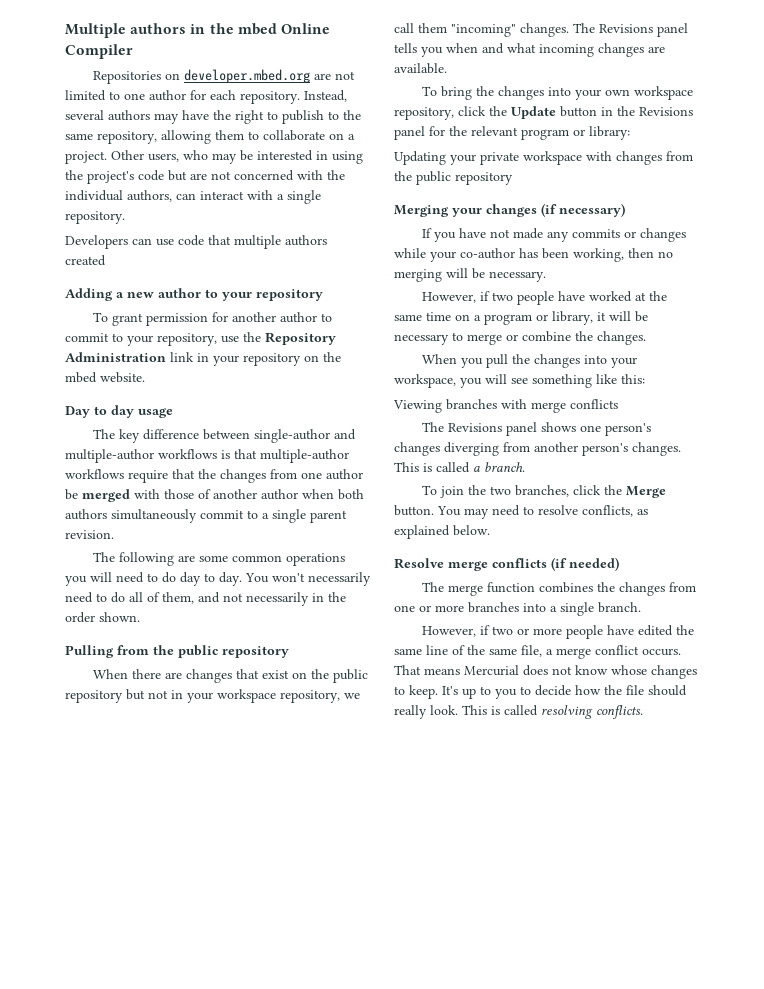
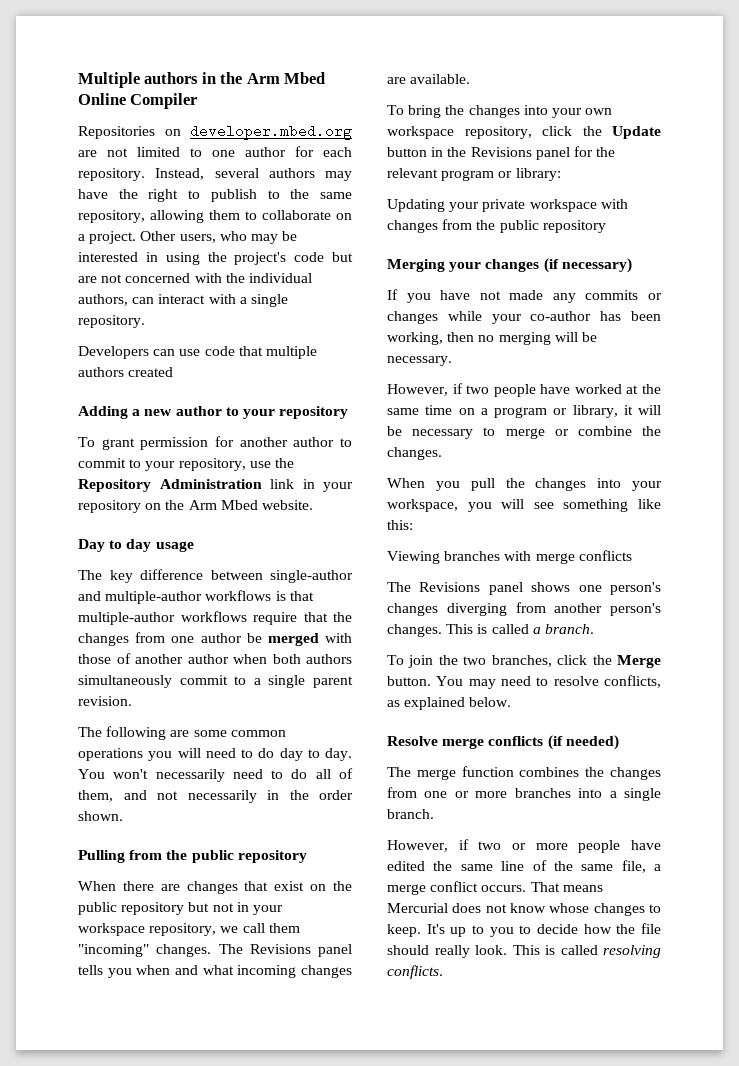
- Multiple authors in the mbed Online Compiler
+ Multiple authors in the Arm Mbed Online Compiler
- To grant permission for another author to commit to your repository, use the Repository Administration link in your repository on the mbed website.
+ To grant permission for another author to commit to your repository, use the Repository Administration link in your repository on the Arm Mbed website.

